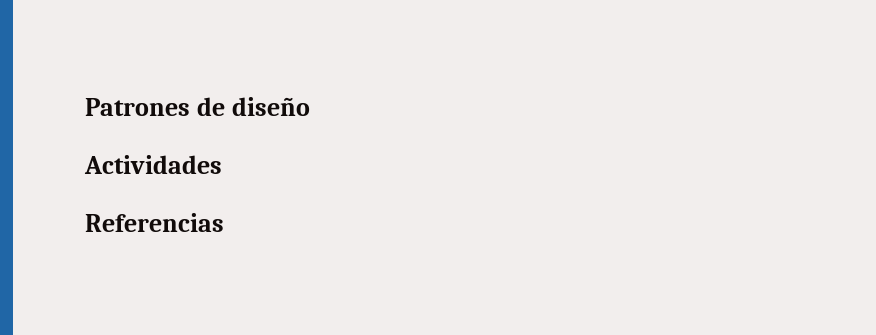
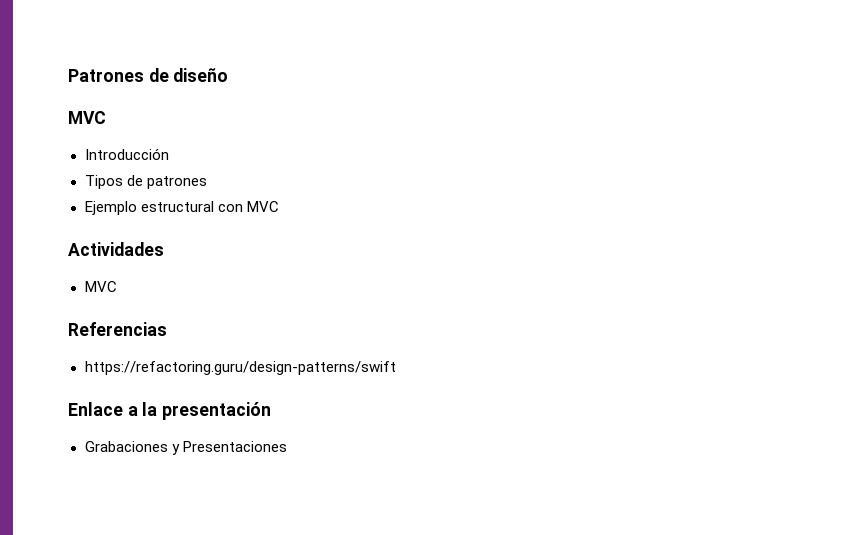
  Patrones de diseño
+ MVC
+ Introducción
+ Tipos de patrones
+ Ejemplo estructural con MVC
  Actividades
+ MVC
+ https://refactoring.guru/design-patterns/swift
+ Enlace a la presentación
+ Grabaciones y Presentaciones

